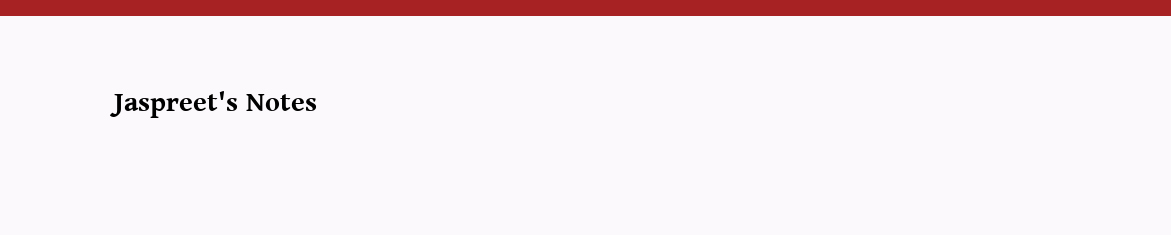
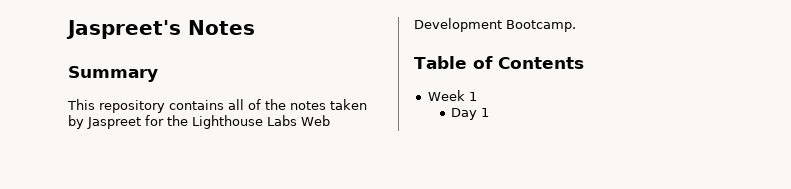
+ Summary
+ This repository contains all of the notes taken by Jaspreet for the Lighthouse Labs Web Development Bootcamp.
+ Table of Contents
+ Week 1
+ Day 1

